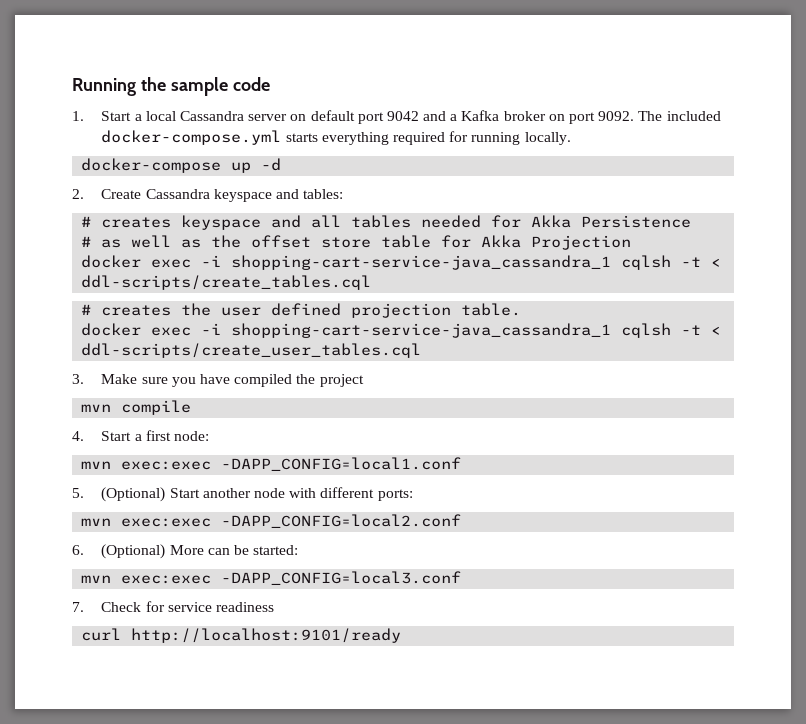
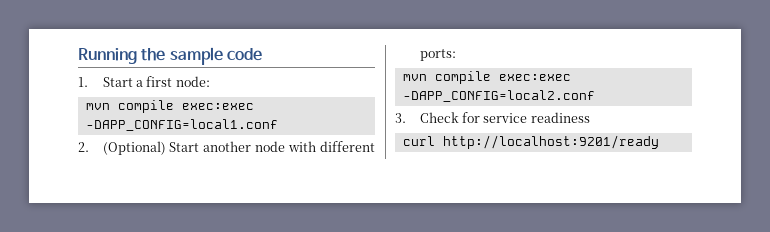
- 1. Start a local Cassandra server on default port 9042 and a Kafka broker on port 9092. The included docker-compose.yml starts everything required for running locally.
- docker-compose up -d
- 2. Create Cassandra keyspace and tables:
- # creates keyspace and all tables needed for Akka Persistence
- # as well as the offset store table for Akka Projection
- docker exec -i shopping-cart-service-java_cassandra_1 cqlsh -t < ddl-scripts/create_tables.cql
- # creates the user defined projection table.
- docker exec -i shopping-cart-service-java_cassandra_1 cqlsh -t < ddl-scripts/create_user_tables.cql
- 3. Make sure you have compiled the project
- mvn compile
- 4. Start a first node:
+ 1. Start a first node:
- mvn exec:exec -DAPP_CONFIG=local1.conf
+ mvn compile exec:exec -DAPP_CONFIG=local1.conf
- 5. (Optional) Start another node with different ports:
+ 2. (Optional) Start another node with different ports:
- mvn exec:exec -DAPP_CONFIG=local2.conf
+ mvn compile exec:exec -DAPP_CONFIG=local2.conf
- 6. (Optional) More can be started:
- mvn exec:exec -DAPP_CONFIG=local3.conf
- 7. Check for service readiness
+ 3. Check for service readiness
- curl http://localhost:9101/ready
+ curl http://localhost:9201/ready

